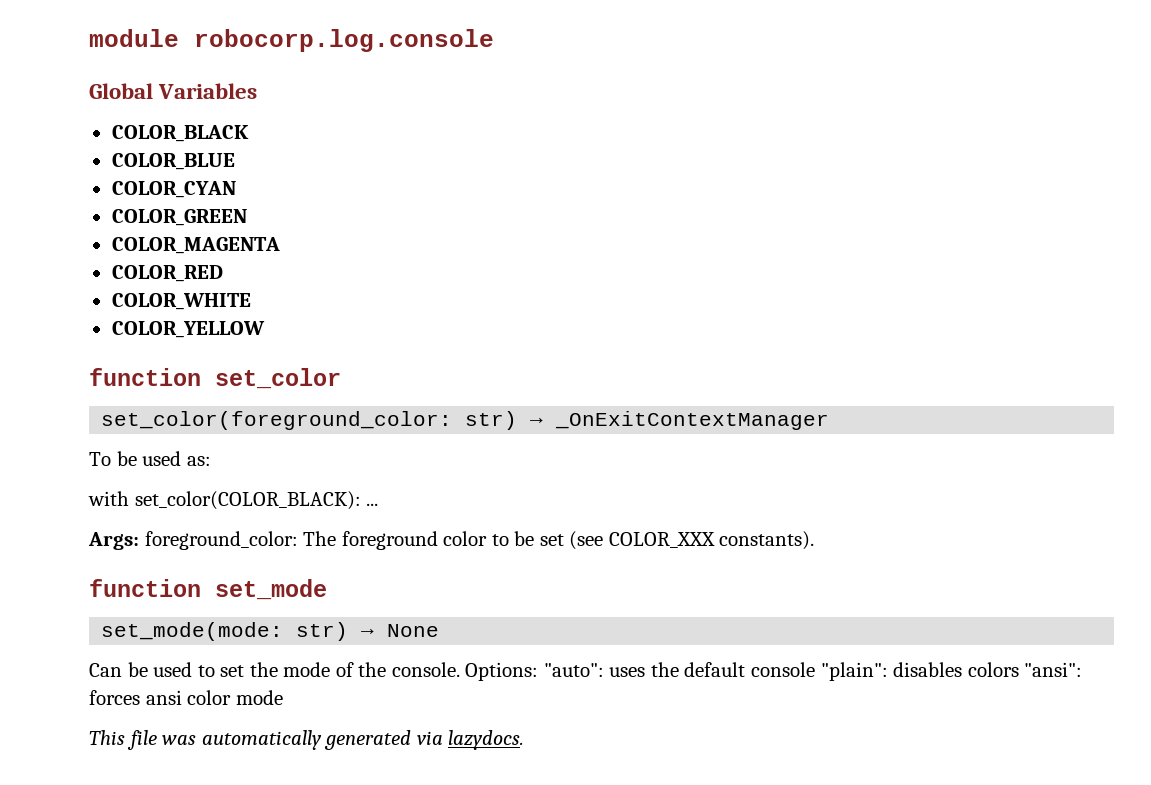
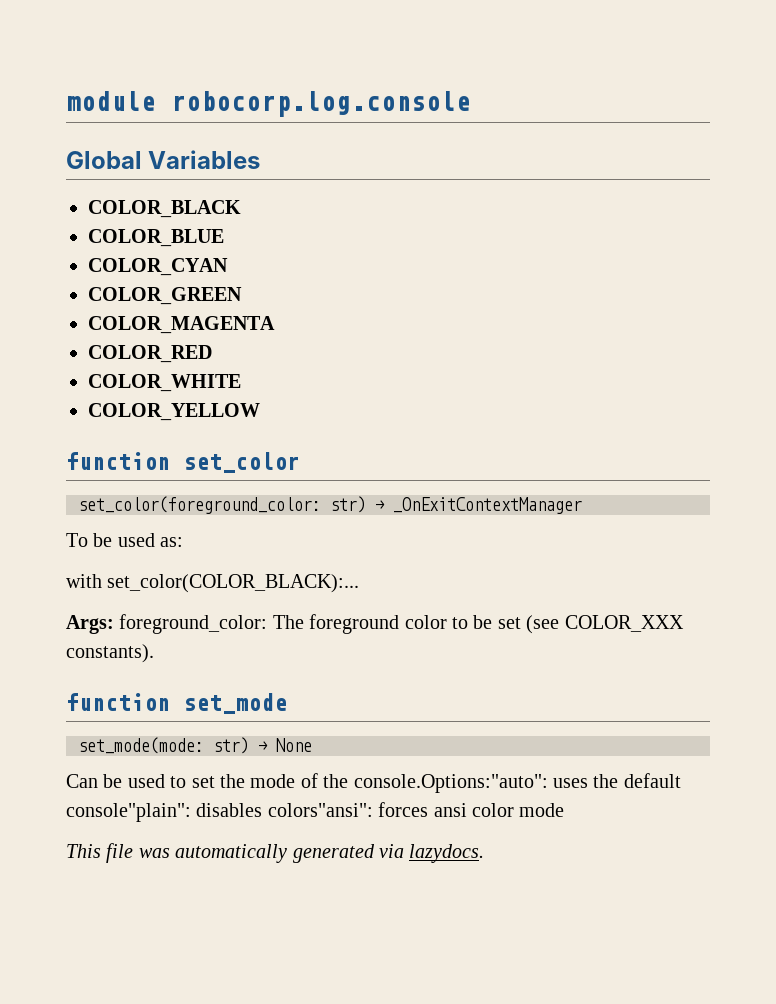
- with set_color(COLOR_BLACK): ...
+ with set_color(COLOR_BLACK):...
- Can be used to set the mode of the console. Options: "auto": uses the default console "plain": disables colors "ansi": forces ansi color mode
+ Can be used to set the mode of the console.Options:"auto": uses the default console"plain": disables colors"ansi": forces ansi color mode

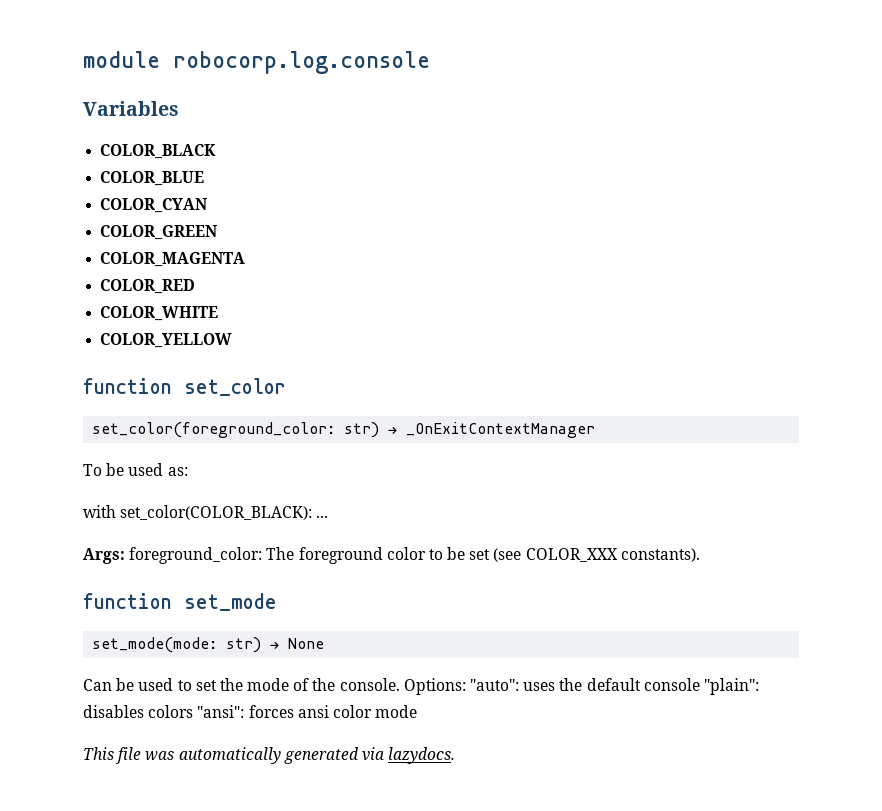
- Global Variables
+ Variables
- with set_color(COLOR_BLACK):...
+ with set_color(COLOR_BLACK): ...
- Can be used to set the mode of the console.Options:"auto": uses the default console"plain": disables colors"ansi": forces ansi color mode
+ Can be used to set the mode of the console. Options: "auto": uses the default console "plain": disables colors "ansi": forces ansi color mode

